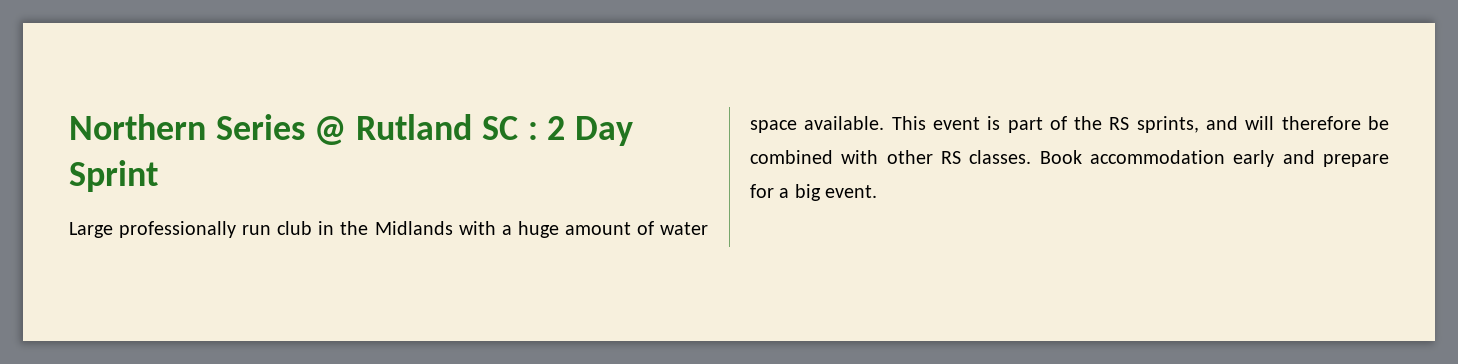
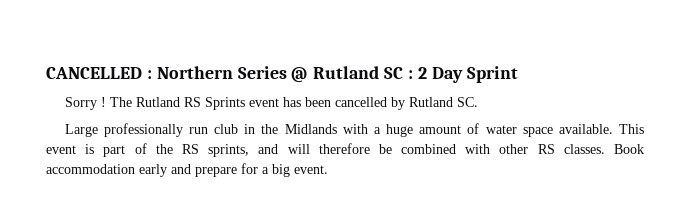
- Northern Series @ Rutland SC : 2 Day Sprint
+ CANCELLED : Northern Series @ Rutland SC : 2 Day Sprint
+ Sorry ! The Rutland RS Sprints event has been cancelled by Rutland SC.

